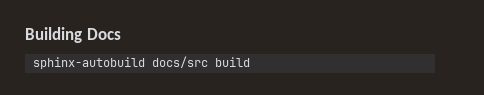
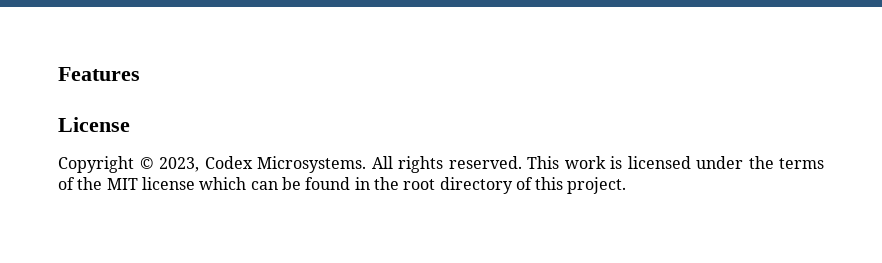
- Building Docs
- sphinx-autobuild docs/src build
+ Features
+ License
+ Copyright © 2023, Codex Microsystems. All rights reserved. This work is licensed under the terms of the MIT license which can be found in the root directory of this project.

